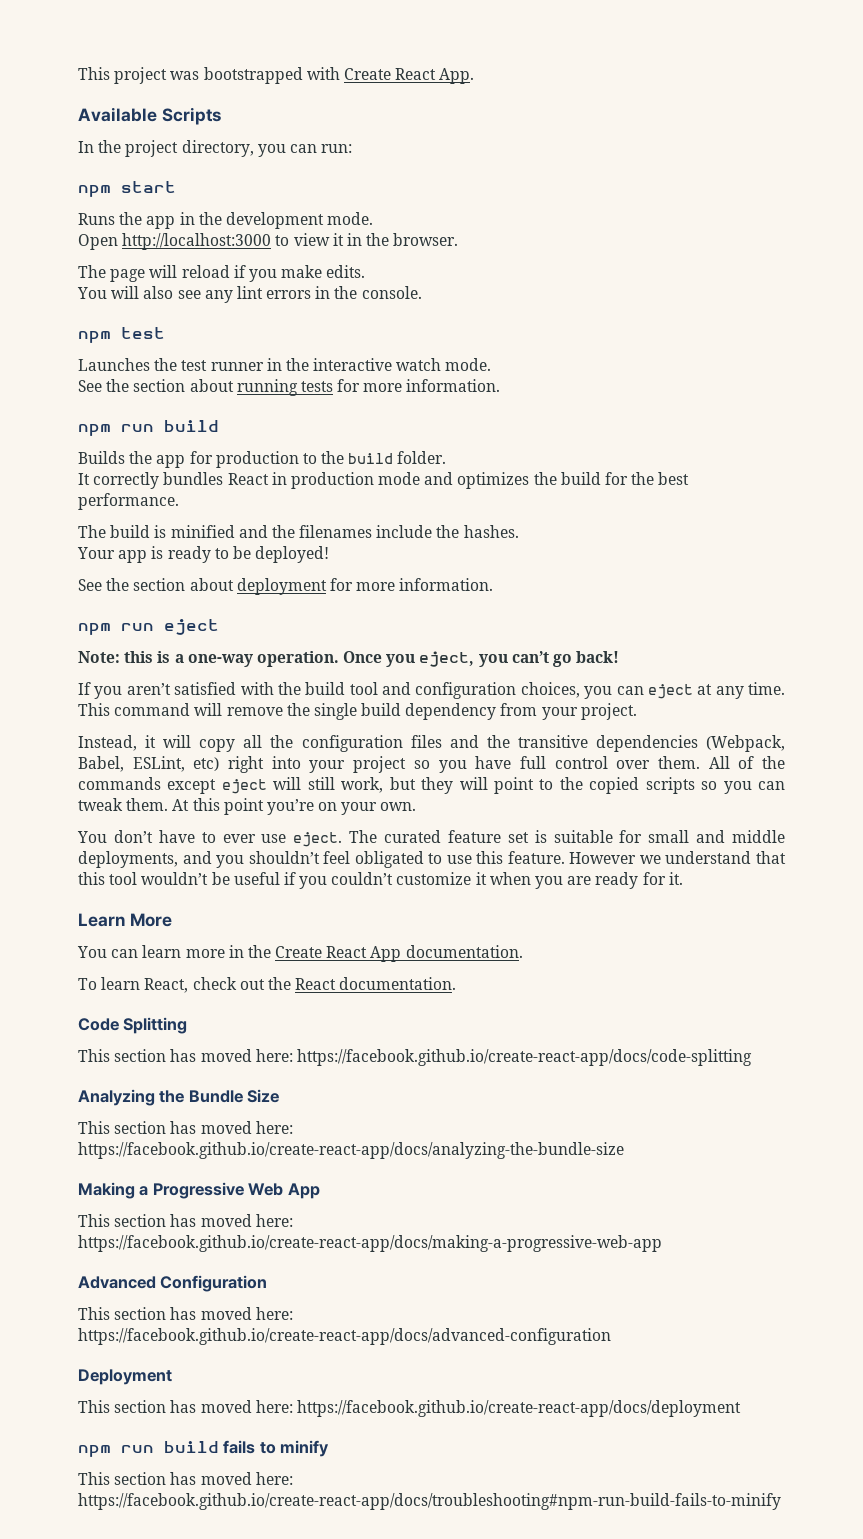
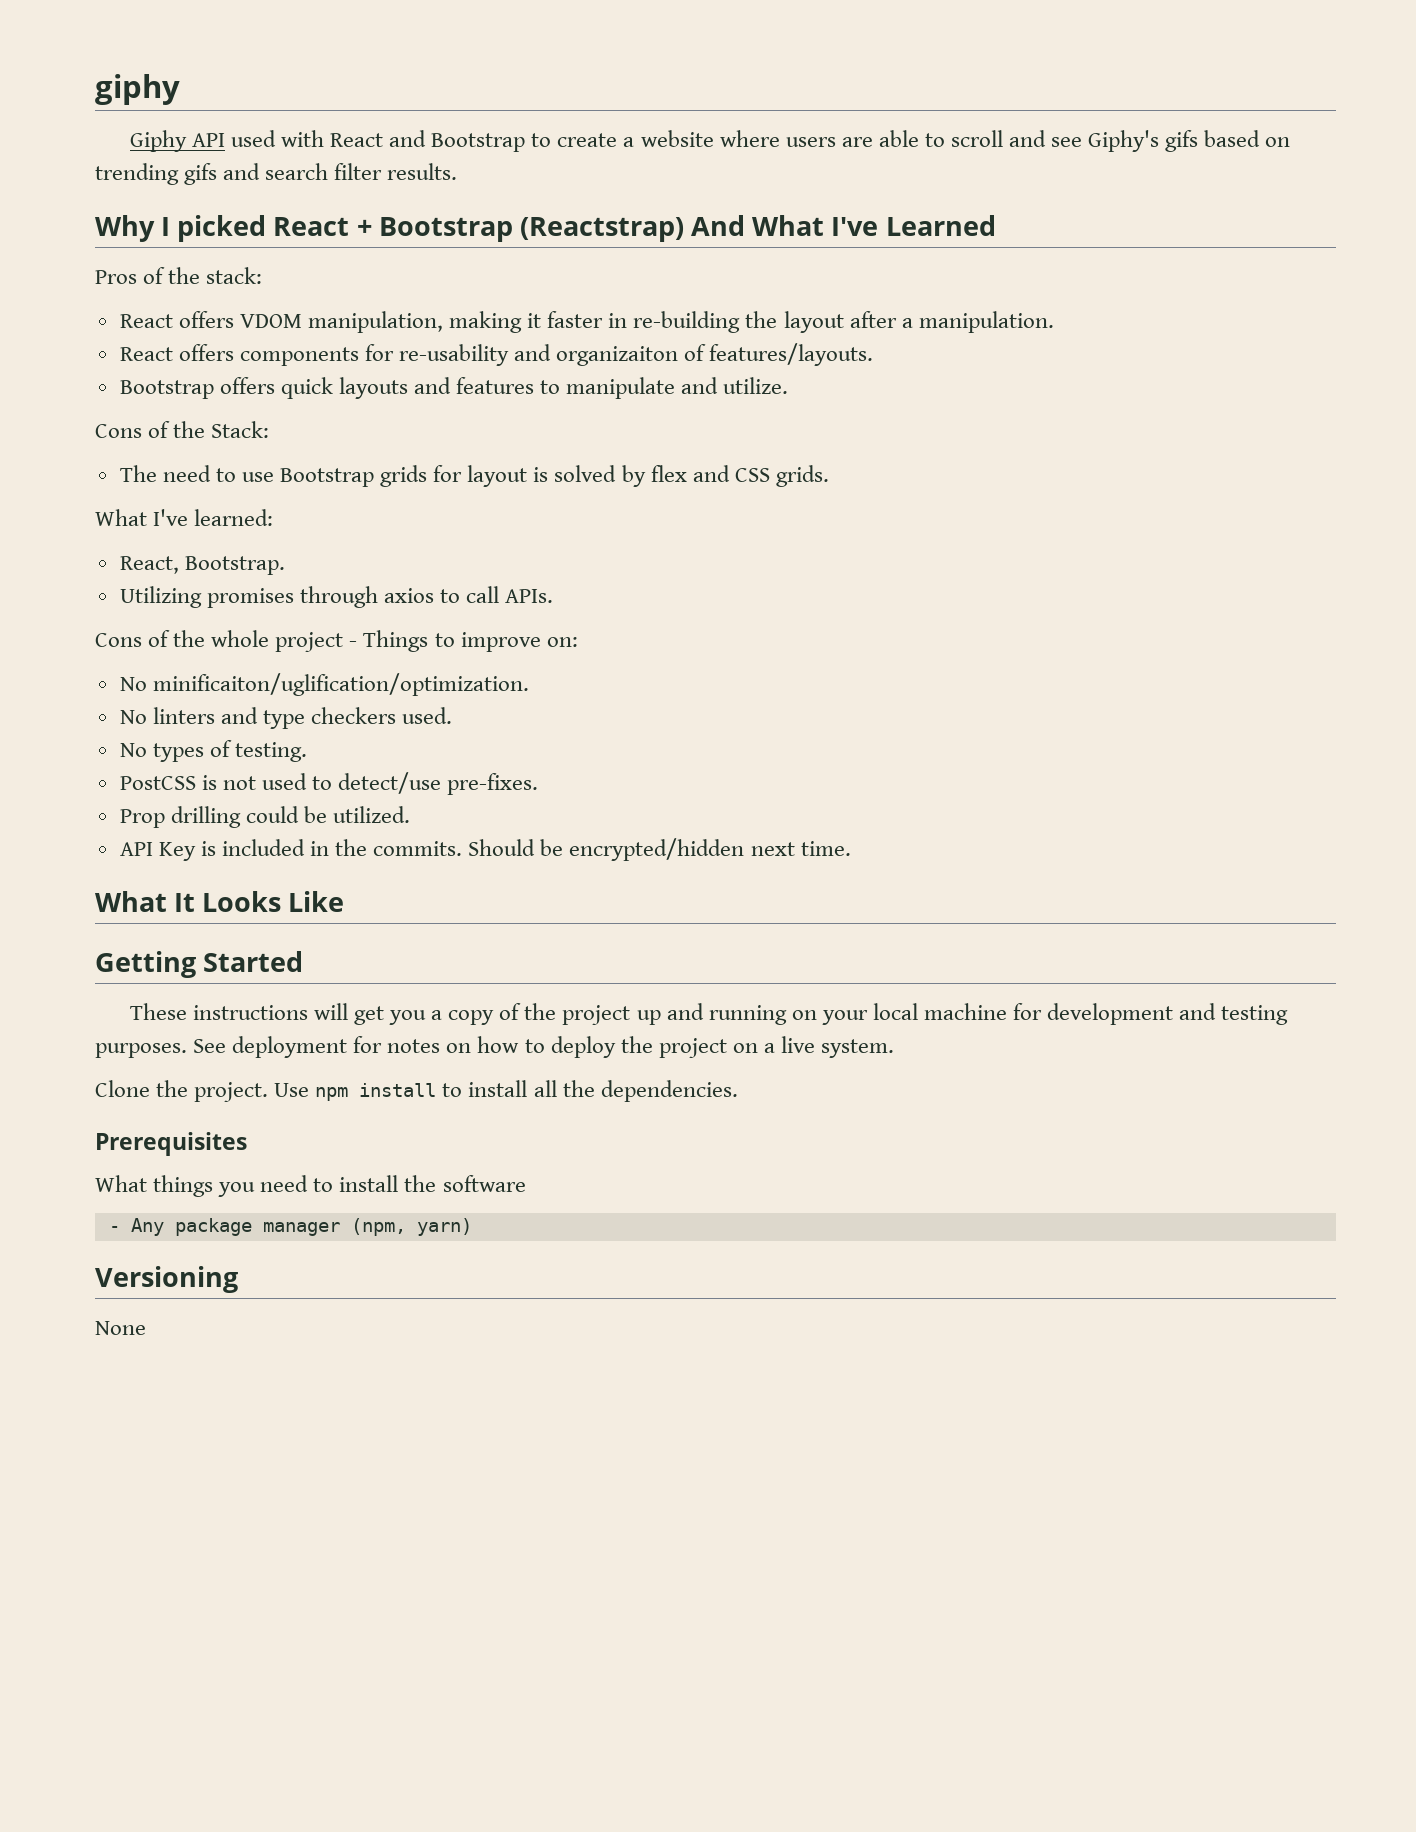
- This project was bootstrapped with Create React App.
- Available Scripts
- In the project directory, you can run:
- npm start
- Runs the app in the development mode.
- Open http://localhost:3000 to view it in the browser.
- The page will reload if you make edits.
- You will also see any lint errors in the console.
- npm test
- Launches the test runner in the interactive watch mode.
- See the section about running tests for more information.
- npm run build
- Builds the app for production to the build folder.
- It correctly bundles React in production mode and optimizes the build for the best performance.
- The build is minified and the filenames include the hashes.
- Your app is ready to be deployed!
- See the section about deployment for more information.
- npm run eject
- Note: this is a one-way operation. Once you eject, you can’t go back!
- If you aren’t satisfied with the build tool and configuration choices, you can eject at any time. This command will remove the single build dependency from your project.
- Instead, it will copy all the configuration files and the transitive dependencies (Webpack, Babel, ESLint, etc) right into your project so you have full control over them. All of the commands except eject will still work, but they will point to the copied scripts so you can tweak them. At this point you’re on your own.
- You don’t have to ever use eject. The curated feature set is suitable for small and middle deployments, and you shouldn’t feel obligated to use this feature. However we understand that this tool wouldn’t be useful if you couldn’t customize it when you are ready for it.
- Learn More
- You can learn more in the Create React App documentation.
- To learn React, check out the React documentation.
- Code Splitting
- This section has moved here: https://facebook.github.io/create-react-app/docs/code-splitting
- Analyzing the Bundle Size
- This section has moved here: https://facebook.github.io/create-react-app/docs/analyzing-the-bundle-size
- Making a Progressive Web App
- This section has moved here: https://facebook.github.io/create-react-app/docs/making-a-progressive-web-app
- Advanced Configuration
- This section has moved here: https://facebook.github.io/create-react-app/docs/advanced-configuration
- Deployment
- This section has moved here: https://facebook.github.io/create-react-app/docs/deployment
- npm run build fails to minify
- This section has moved here: https://facebook.github.io/create-react-app/docs/troubleshooting#npm-run-build-fails-to-minify
+ giphy
+ Giphy API used with React and Bootstrap to create a website where users are able to scroll and see Giphy's gifs based on trending gifs and search filter results.
+ Why I picked React + Bootstrap (Reactstrap) And What I've Learned
+ Pros of the stack:
+ React offers VDOM manipulation, making it faster in re-building the layout after a manipulation.
+ React offers components for re-usability and organizaiton of features/layouts.
+ Bootstrap offers quick layouts and features to manipulate and utilize.
+ Cons of the Stack:
+ The need to use Bootstrap grids for layout is solved by flex and CSS grids.
+ What I've learned:
+ React, Bootstrap.
+ Utilizing promises through axios to call APIs.
+ Cons of the whole project - Things to improve on:
+ No minificaiton/uglification/optimization.
+ No linters and type checkers used.
+ No types of testing.
+ PostCSS is not used to detect/use pre-fixes.
+ Prop drilling could be utilized.
+ API Key is included in the commits. Should be encrypted/hidden next time.
+ What It Looks Like
+ Getting Started
+ These instructions will get you a copy of the project up and running on your local machine for development and testing purposes. See deployment for notes on how to deploy the project on a live system.
+ Clone the project. Use npm install to install all the dependencies.
+ Prerequisites
+ What things you need to install the software
+ - Any package manager (npm, yarn)
+ Versioning
+ None

